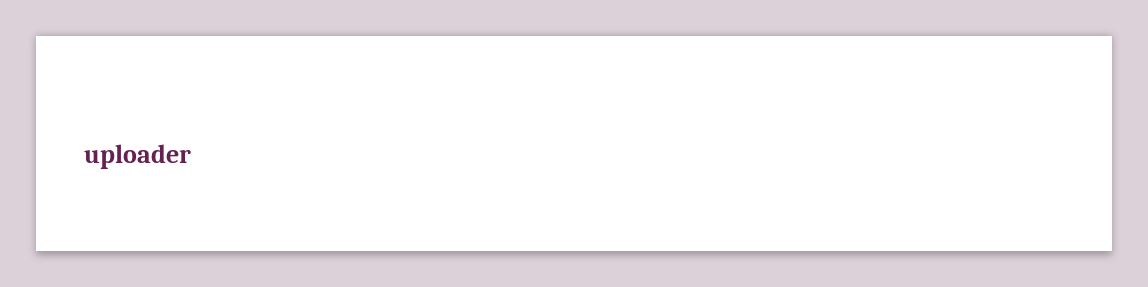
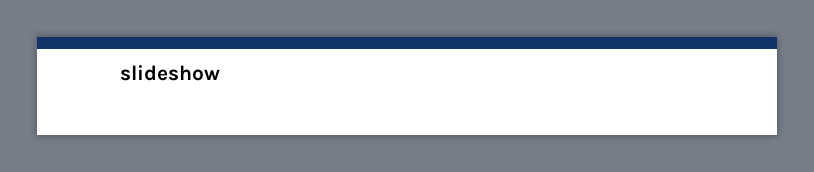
- uploader
+ slideshow

